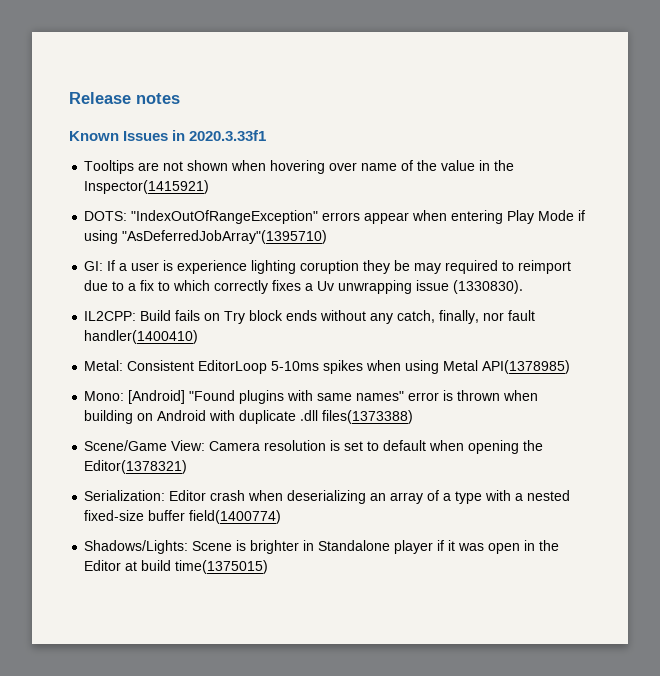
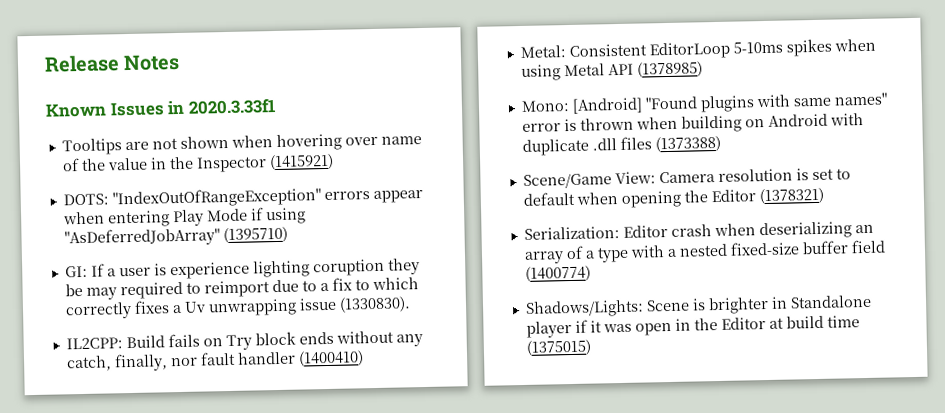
- Release notes
+ Release Notes
- Tooltips are not shown when hovering over name of the value in the Inspector(1415921)
+ Tooltips are not shown when hovering over name of the value in the Inspector (1415921)
- DOTS: "IndexOutOfRangeException" errors appear when entering Play Mode if using "AsDeferredJobArray"(1395710)
+ DOTS: "IndexOutOfRangeException" errors appear when entering Play Mode if using "AsDeferredJobArray" (1395710)
- IL2CPP: Build fails on Try block ends without any catch, finally, nor fault handler(1400410)
+ IL2CPP: Build fails on Try block ends without any catch, finally, nor fault handler (1400410)
- Metal: Consistent EditorLoop 5-10ms spikes when using Metal API(1378985)
+ Metal: Consistent EditorLoop 5-10ms spikes when using Metal API (1378985)
- Mono: [Android] "Found plugins with same names" error is thrown when building on Android with duplicate .dll files(1373388)
+ Mono: [Android] "Found plugins with same names" error is thrown when building on Android with duplicate .dll files (1373388)
- Scene/Game View: Camera resolution is set to default when opening the Editor(1378321)
+ Scene/Game View: Camera resolution is set to default when opening the Editor (1378321)
- Serialization: Editor crash when deserializing an array of a type with a nested fixed-size buffer field(1400774)
+ Serialization: Editor crash when deserializing an array of a type with a nested fixed-size buffer field (1400774)
- Shadows/Lights: Scene is brighter in Standalone player if it was open in the Editor at build time(1375015)
+ Shadows/Lights: Scene is brighter in Standalone player if it was open in the Editor at build time (1375015)

